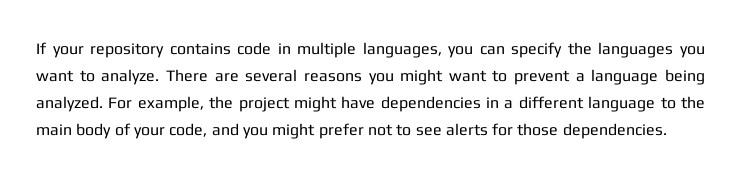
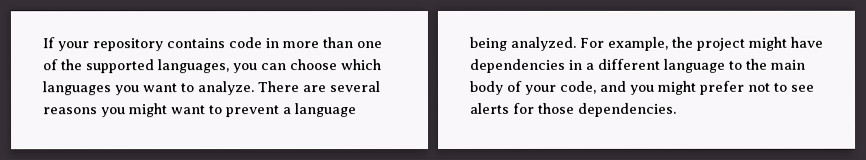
- If your repository contains code in multiple languages, you can specify the languages you want to analyze.
+ If your repository contains code in more than one of the supported languages, you can choose which languages you want to analyze.

